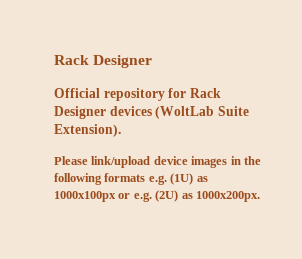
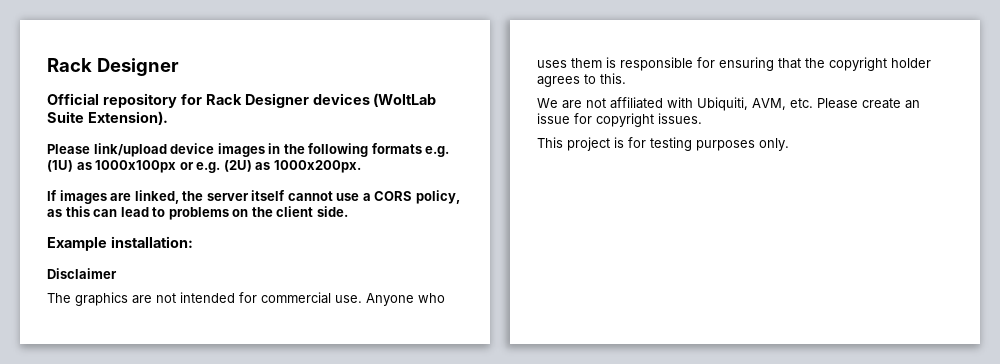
+ If images are linked, the server itself cannot use a CORS policy, as this can lead to problems on the client side.
+ Example installation:
+ Disclaimer
+ The graphics are not intended for commercial use. Anyone who uses them is responsible for ensuring that the copyright holder agrees to this.
+ We are not affiliated with Ubiquiti, AVM, etc. Please create an issue for copyright issues.
+ This project is for testing purposes only.

